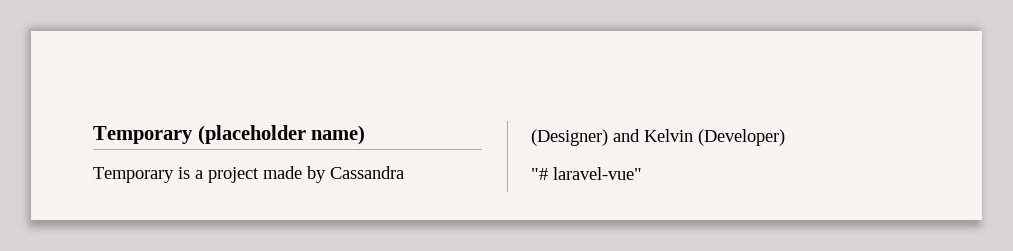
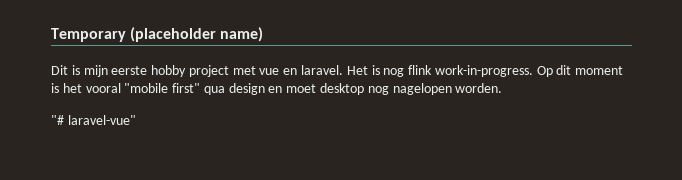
- Temporary is a project made by Cassandra (Designer) and Kelvin (Developer)
+ Dit is mijn eerste hobby project met vue en laravel. Het is nog flink work-in-progress. Op dit moment is het vooral "mobile first" qua design en moet desktop nog nagelopen worden.

